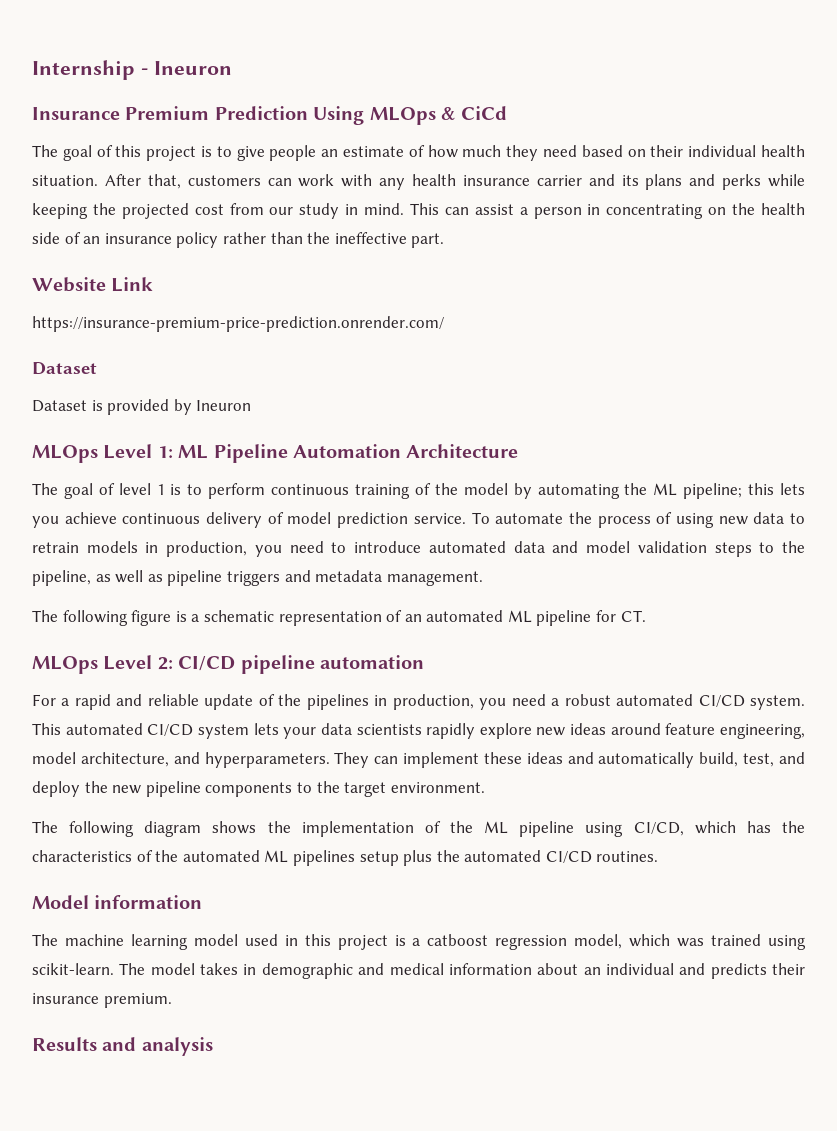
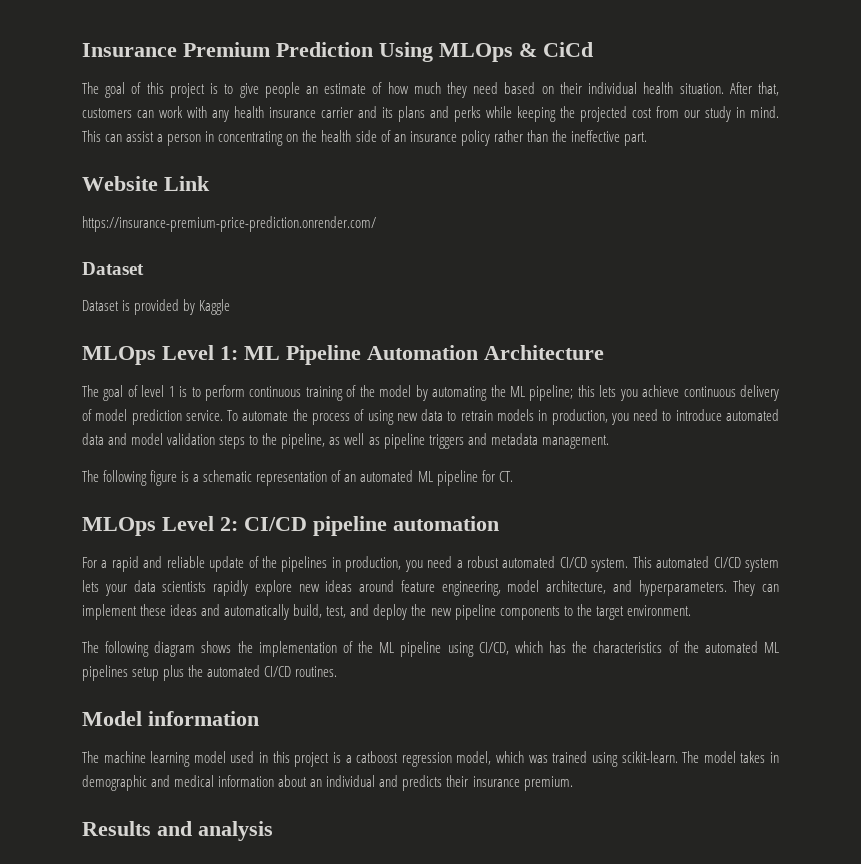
- Internship - Ineuron
- Dataset is provided by Ineuron
+ Dataset is provided by Kaggle

